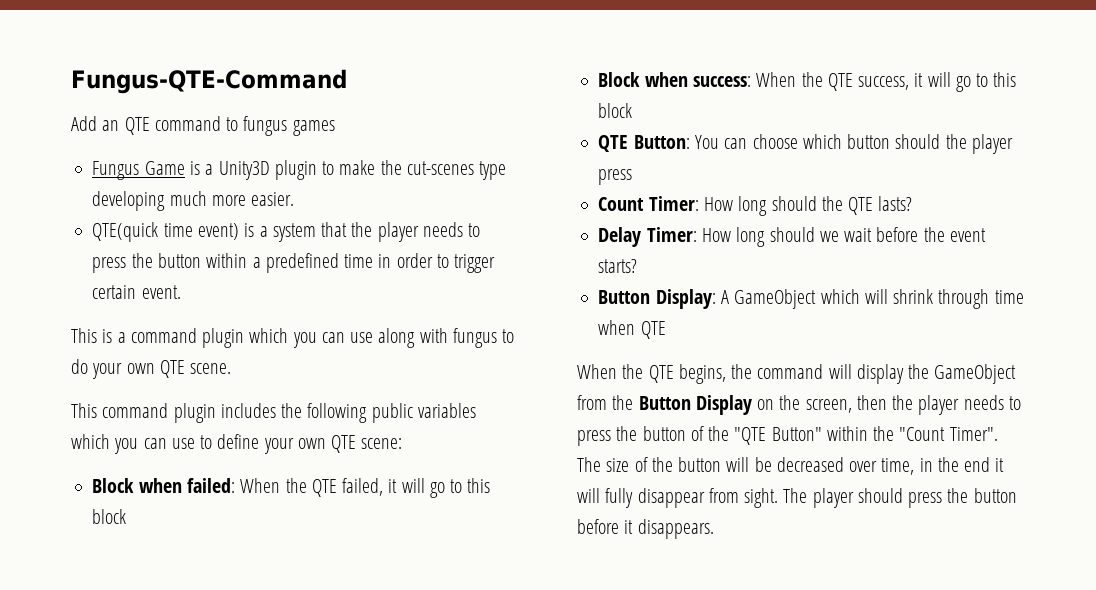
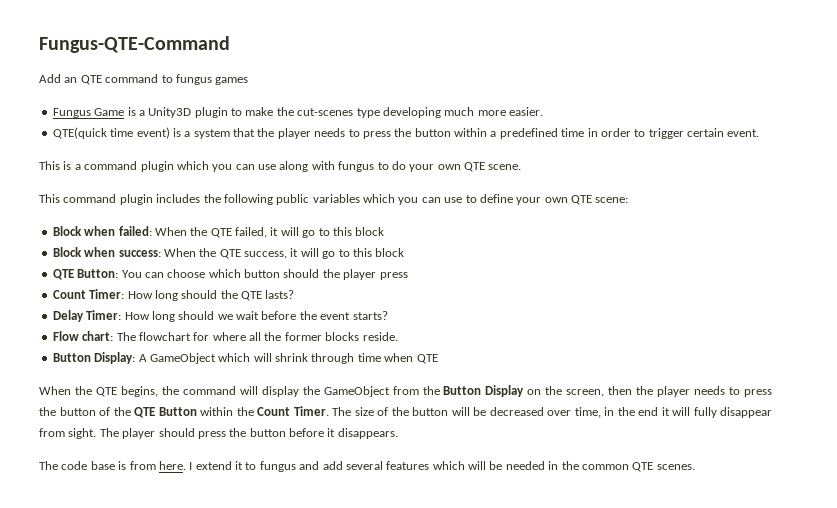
+ Flow chart: The flowchart for where all the former blocks reside.
- When the QTE begins, the command will display the GameObject from the Button Display on the screen, then the player needs to press the button of the "QTE Button" within the "Count Timer".
+ When the QTE begins, the command will display the GameObject from the Button Display on the screen, then the player needs to press the button of the QTE Button within the Count Timer.
+ The code base is from here. I extend it to fungus and add several features which will be needed in the common QTE scenes.

